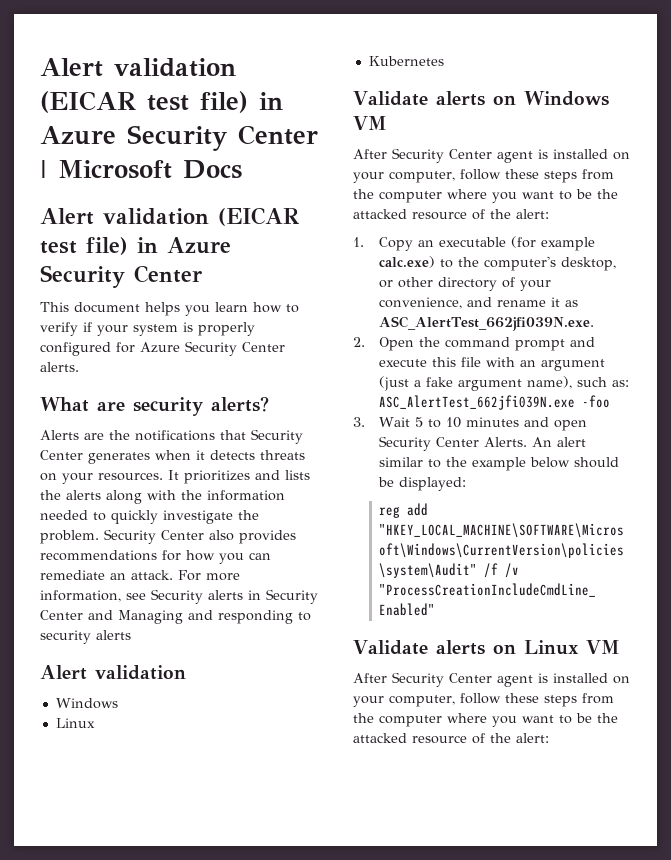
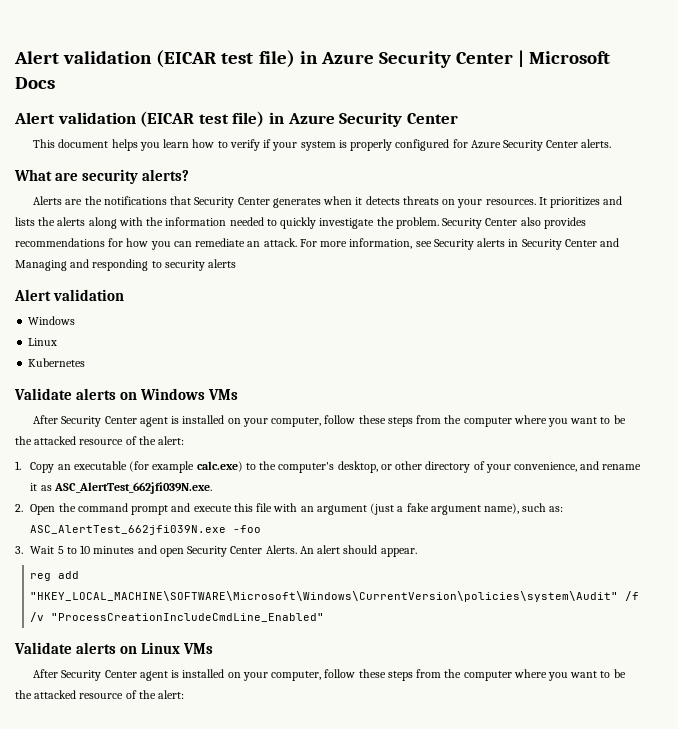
- Validate alerts on Windows VM
+ Validate alerts on Windows VMs
- An alert similar to the example below should be displayed:
+ An alert should appear.
- Validate alerts on Linux VM
+ Validate alerts on Linux VMs

